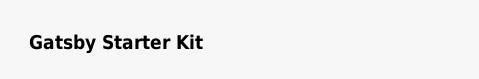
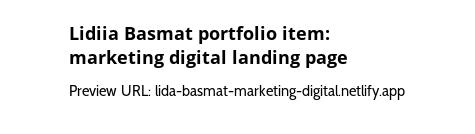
- Gatsby Starter Kit
+ Lidiia Basmat portfolio item: marketing digital landing page
+ Preview URL: lida-basmat-marketing-digital.netlify.app

